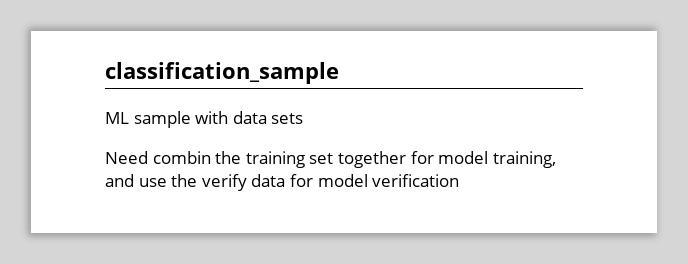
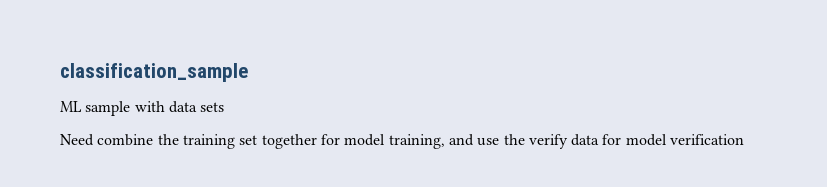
- Need combin the training set together for model training, and use the verify data for model verification
+ Need combine the training set together for model training, and use the verify data for model verification

